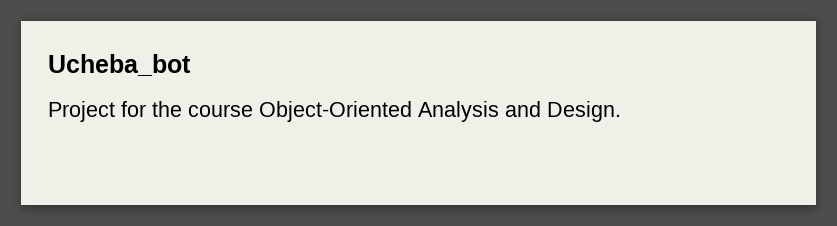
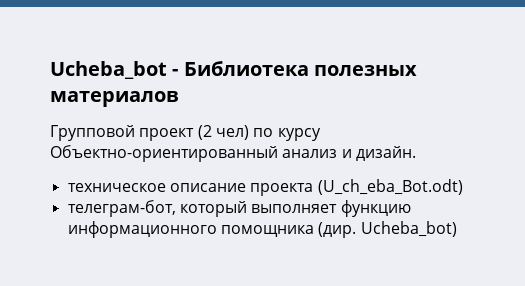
- Ucheba_bot
- Project for the course Object-Oriented Analysis and Design.
+ Ucheba_bot - Библиотека полезных материалов
+ Групповой проект (2 чел) по курсу Объектно-ориентированный анализ и дизайн.
+ техническое описание проекта (U_ch_eba_Bot.odt)
+ телеграм-бот, который выполняет функцию информационного помощника (дир. Ucheba_bot)

